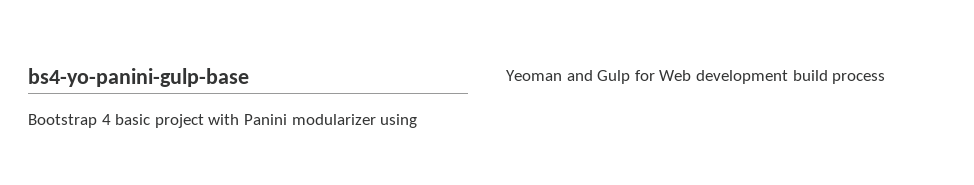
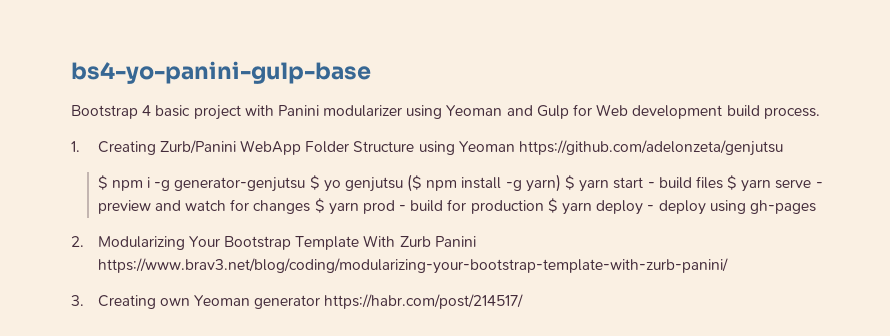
- Bootstrap 4 basic project with Panini modularizer using Yeoman and Gulp for Web development build process
+ Bootstrap 4 basic project with Panini modularizer using Yeoman and Gulp for Web development build process.
+ 1. Creating Zurb/Panini WebApp Folder Structure using Yeoman https://github.com/adelonzeta/genjutsu
+ $ npm i -g generator-genjutsu $ yo genjutsu ($ npm install -g yarn) $ yarn start - build files $ yarn serve - preview and watch for changes $ yarn prod - build for production $ yarn deploy - deploy using gh-pages
+ 2. Modularizing Your Bootstrap Template With Zurb Panini https://www.brav3.net/blog/coding/modularizing-your-bootstrap-template-with-zurb-panini/
+ 3. Creating own Yeoman generator https://habr.com/post/214517/

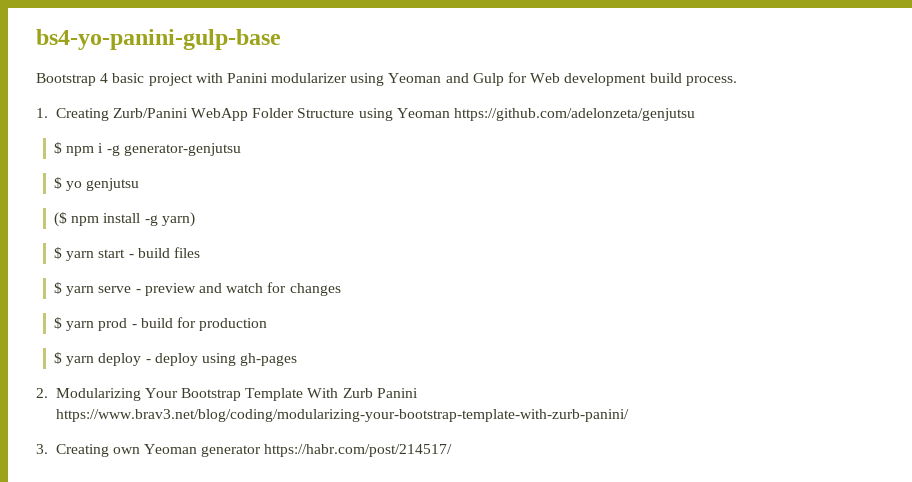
- $ npm i -g generator-genjutsu $ yo genjutsu ($ npm install -g yarn) $ yarn start - build files $ yarn serve - preview and watch for changes $ yarn prod - build for production $ yarn deploy - deploy using gh-pages
+ $ npm i -g generator-genjutsu
+ $ yo genjutsu
+ ($ npm install -g yarn)
+ $ yarn start - build files
+ $ yarn serve - preview and watch for changes
+ $ yarn prod - build for production
+ $ yarn deploy - deploy using gh-pages

